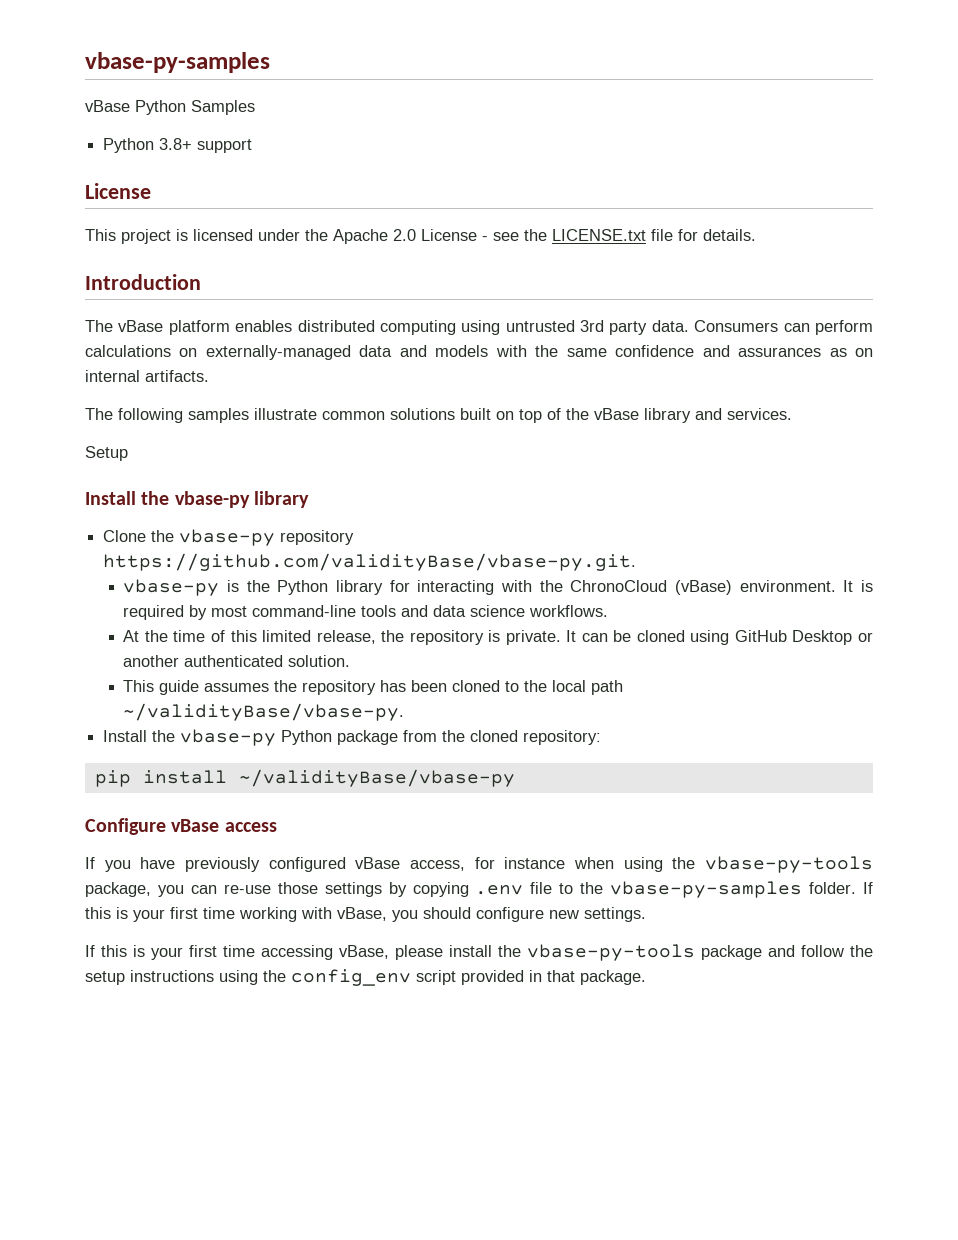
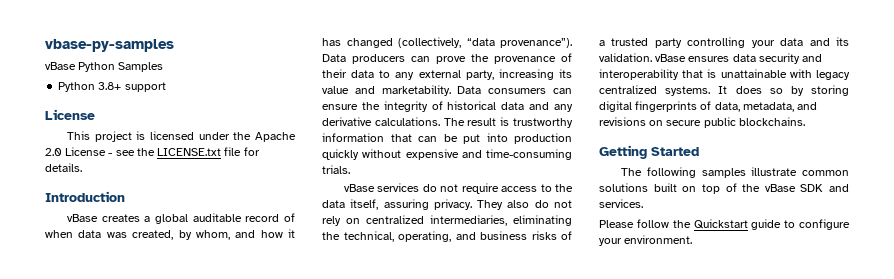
- The vBase platform enables distributed computing using untrusted 3rd party data. Consumers can perform calculations on externally-managed data and models with the same confidence and assurances as on internal artifacts.
+ vBase creates a global auditable record of when data was created, by whom, and how it has changed (collectively, “data provenance”). Data producers can prove the provenance of their data to any external party, increasing its value and marketability. Data consumers can ensure the integrity of historical data and any derivative calculations. The result is trustworthy information that can be put into production quickly without expensive and time-consuming trials.
+ vBase services do not require access to the data itself, assuring privacy. They also do not rely on centralized intermediaries, eliminating the technical, operating, and business risks of a trusted party controlling your data and its validation. vBase ensures data security and interoperability that is unattainable with legacy centralized systems. It does so by storing digital fingerprints of data, metadata, and revisions on secure public blockchains.
+ Getting Started
- The following samples illustrate common solutions built on top of the vBase library and services.
+ The following samples illustrate common solutions built on top of the vBase SDK and services.
- Setup
- Install the vbase-py library
- Clone the vbase-py repository https://github.com/validityBase/vbase-py.git.
- vbase-py is the Python library for interacting with the ChronoCloud (vBase) environment. It is required by most command-line tools and data science workflows.
- At the time of this limited release, the repository is private. It can be cloned using GitHub Desktop or another authenticated solution.
- This guide assumes the repository has been cloned to the local path ~/validityBase/vbase-py.
- Install the vbase-py Python package from the cloned repository:
- pip install ~/validityBase/vbase-py
- Configure vBase access
- If you have previously configured vBase access, for instance when using the vbase-py-tools package, you can re-use those settings by copying .env file to the vbase-py-samples folder. If this is your first time working with vBase, you should configure new settings.
- If this is your first time accessing vBase, please install the vbase-py-tools package and follow the setup instructions using the config_env script provided in that package.
+ Please follow the Quickstart guide to configure your environment.

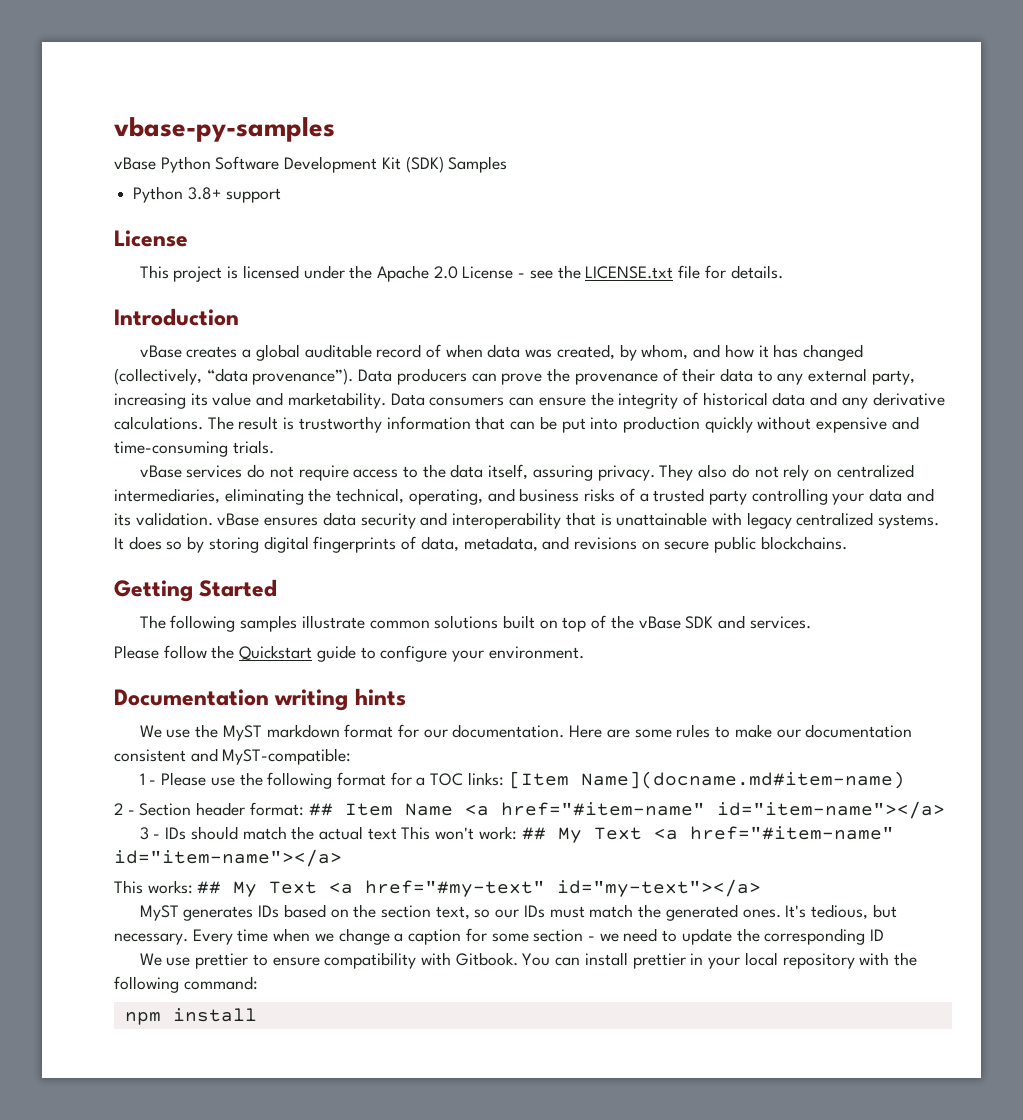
- vBase Python Samples
+ vBase Python Software Development Kit (SDK) Samples
+ Documentation writing hints
+ We use the MyST markdown format for our documentation. Here are some rules to make our documentation consistent and MyST-compatible:
+ 1 - Please use the following format for a TOC links: [Item Name](docname.md#item-name)
+ 2 - Section header format: ## Item Name <a href="#item-name" id="item-name"></a>
+ 3 - IDs should match the actual text This won't work: ## My Text <a href="#item-name" id="item-name"></a>
+ This works: ## My Text <a href="#my-text" id="my-text"></a>
+ MyST generates IDs based on the section text, so our IDs must match the generated ones. It's tedious, but necessary. Every time when we change a caption for some section - we need to update the corresponding ID
+ We use prettier to ensure compatibility with Gitbook. You can install prettier in your local repository with the following command:
+ npm install

